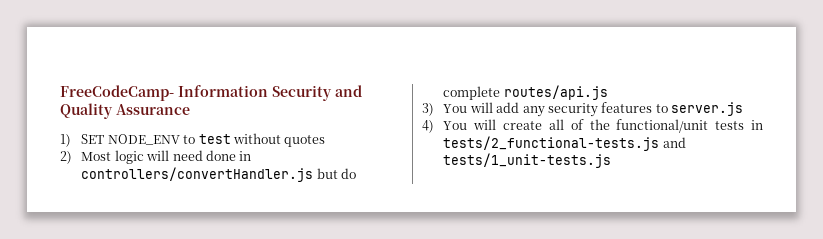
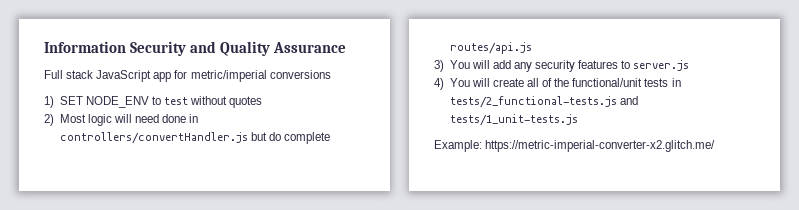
- FreeCodeCamp- Information Security and Quality Assurance
+ Information Security and Quality Assurance
+ Full stack JavaScript app for metric/imperial conversions
+ Example: https://metric-imperial-converter-x2.glitch.me/

